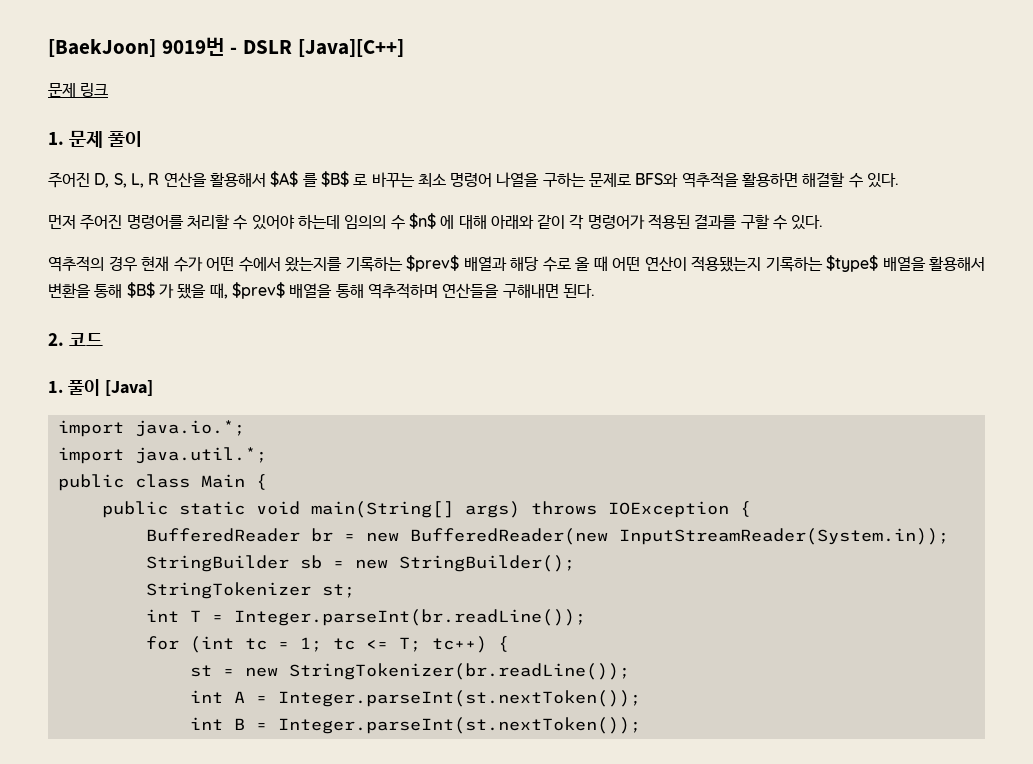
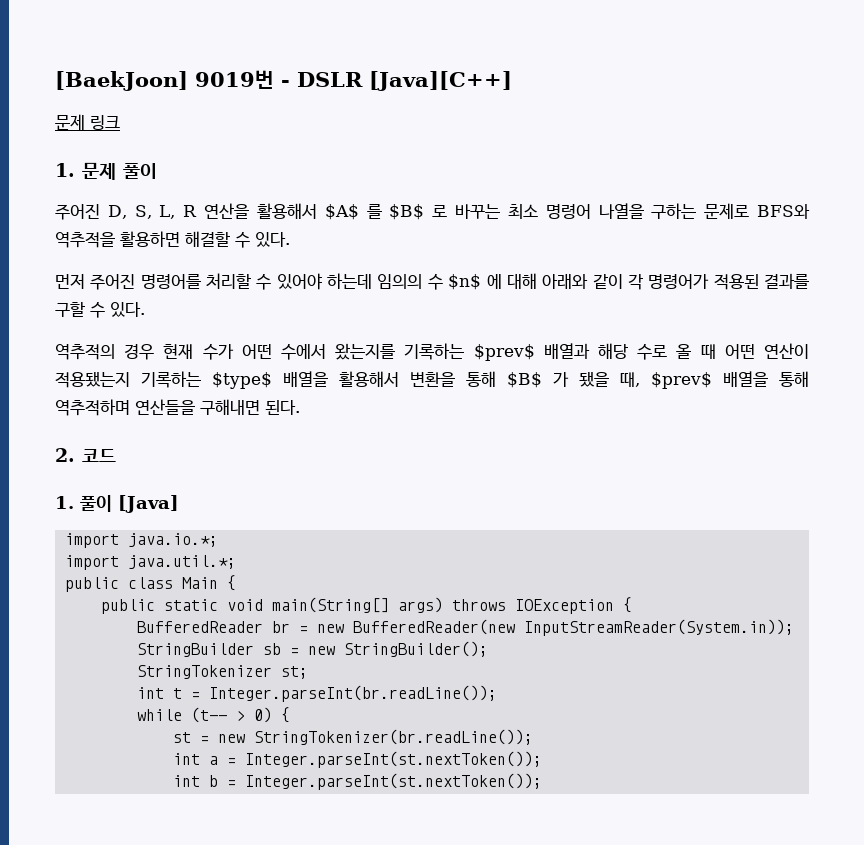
- int T = Integer.parseInt(br.readLine());
+ int t = Integer.parseInt(br.readLine());
- for (int tc = 1; tc <= T; tc++) {
+ while (t-- > 0) {
- int A = Integer.parseInt(st.nextToken());
+ int a = Integer.parseInt(st.nextToken());
- int B = Integer.parseInt(st.nextToken());
+ int b = Integer.parseInt(st.nextToken());

